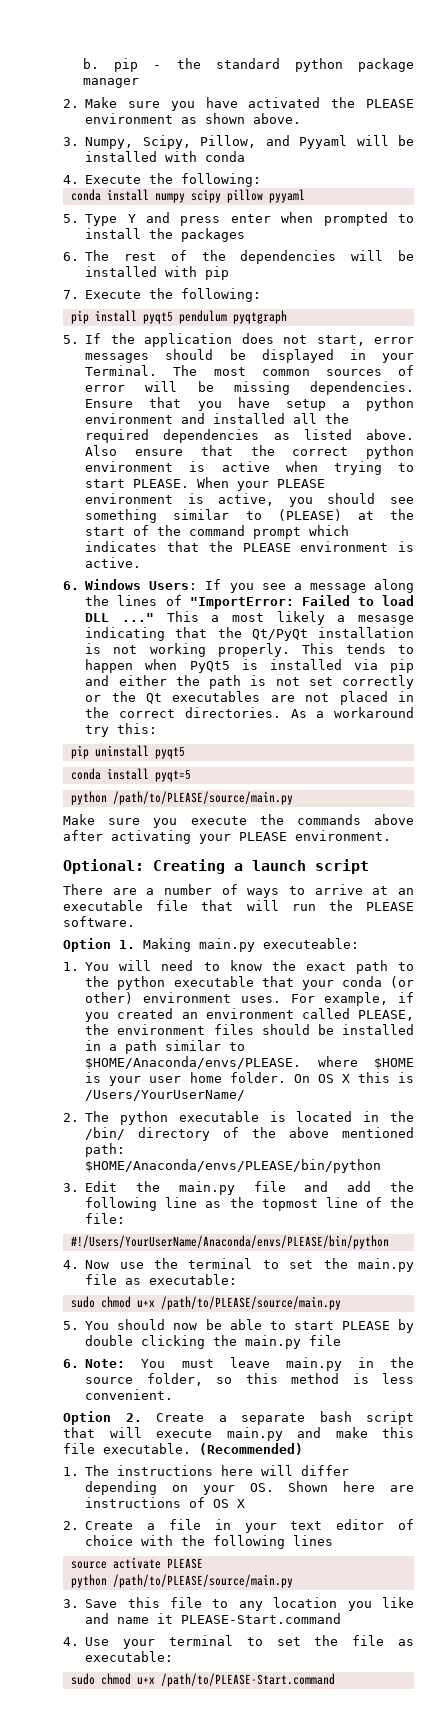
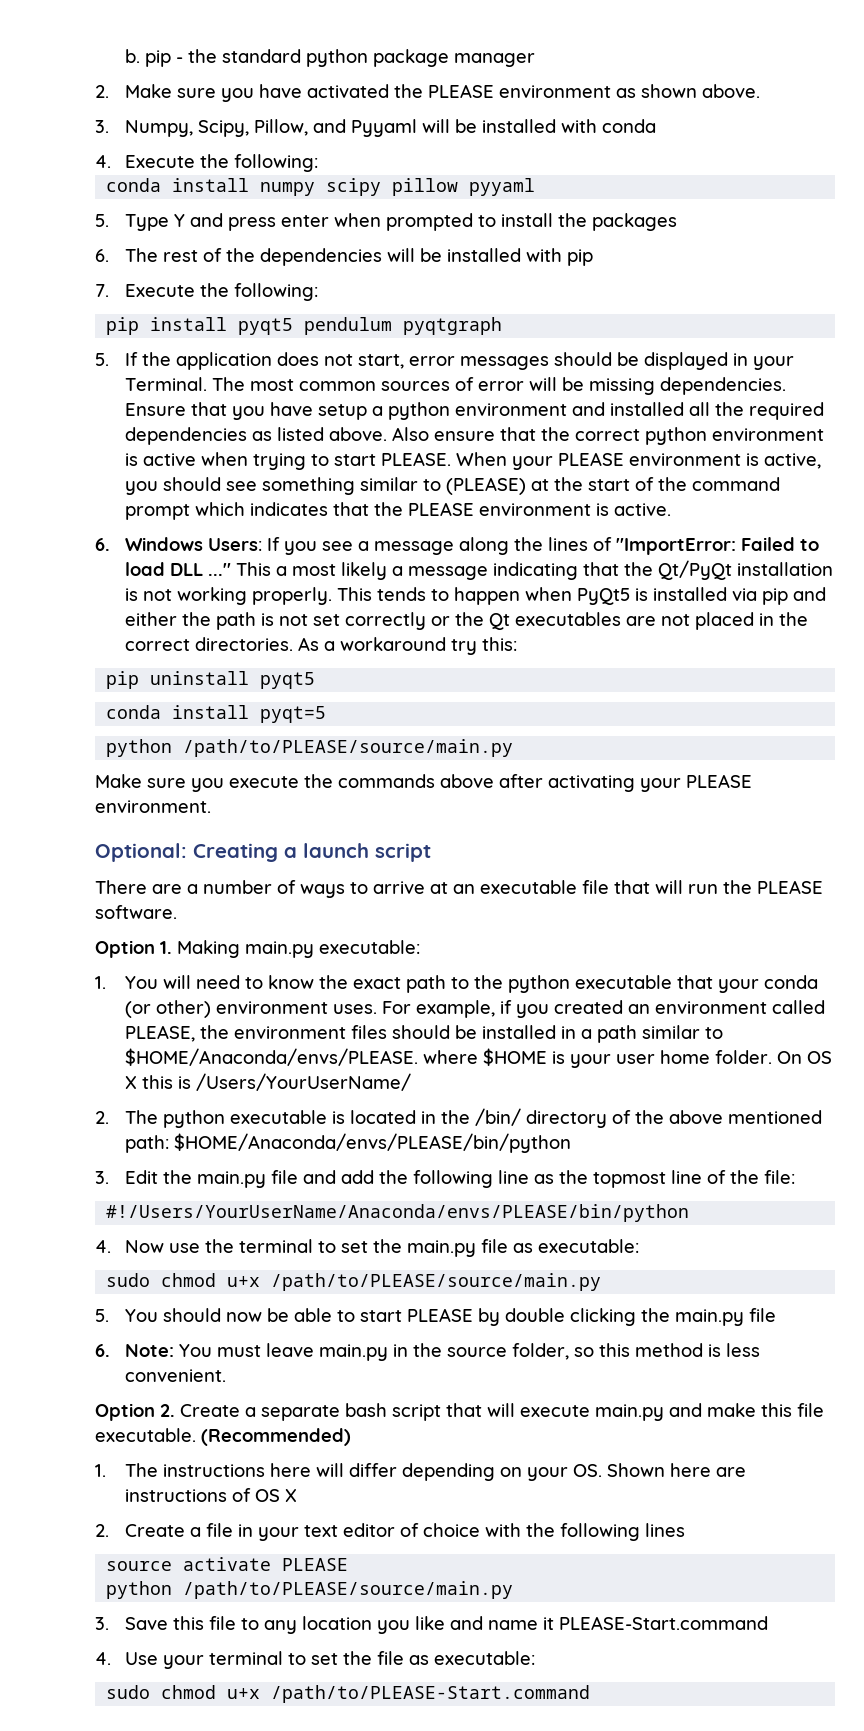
- This a most likely a mesasge indicating that the Qt/PyQt installation is not working properly.
+ This a most likely a message indicating that the Qt/PyQt installation is not working properly.
- Option 1. Making main.py executeable:
+ Option 1. Making main.py executable:

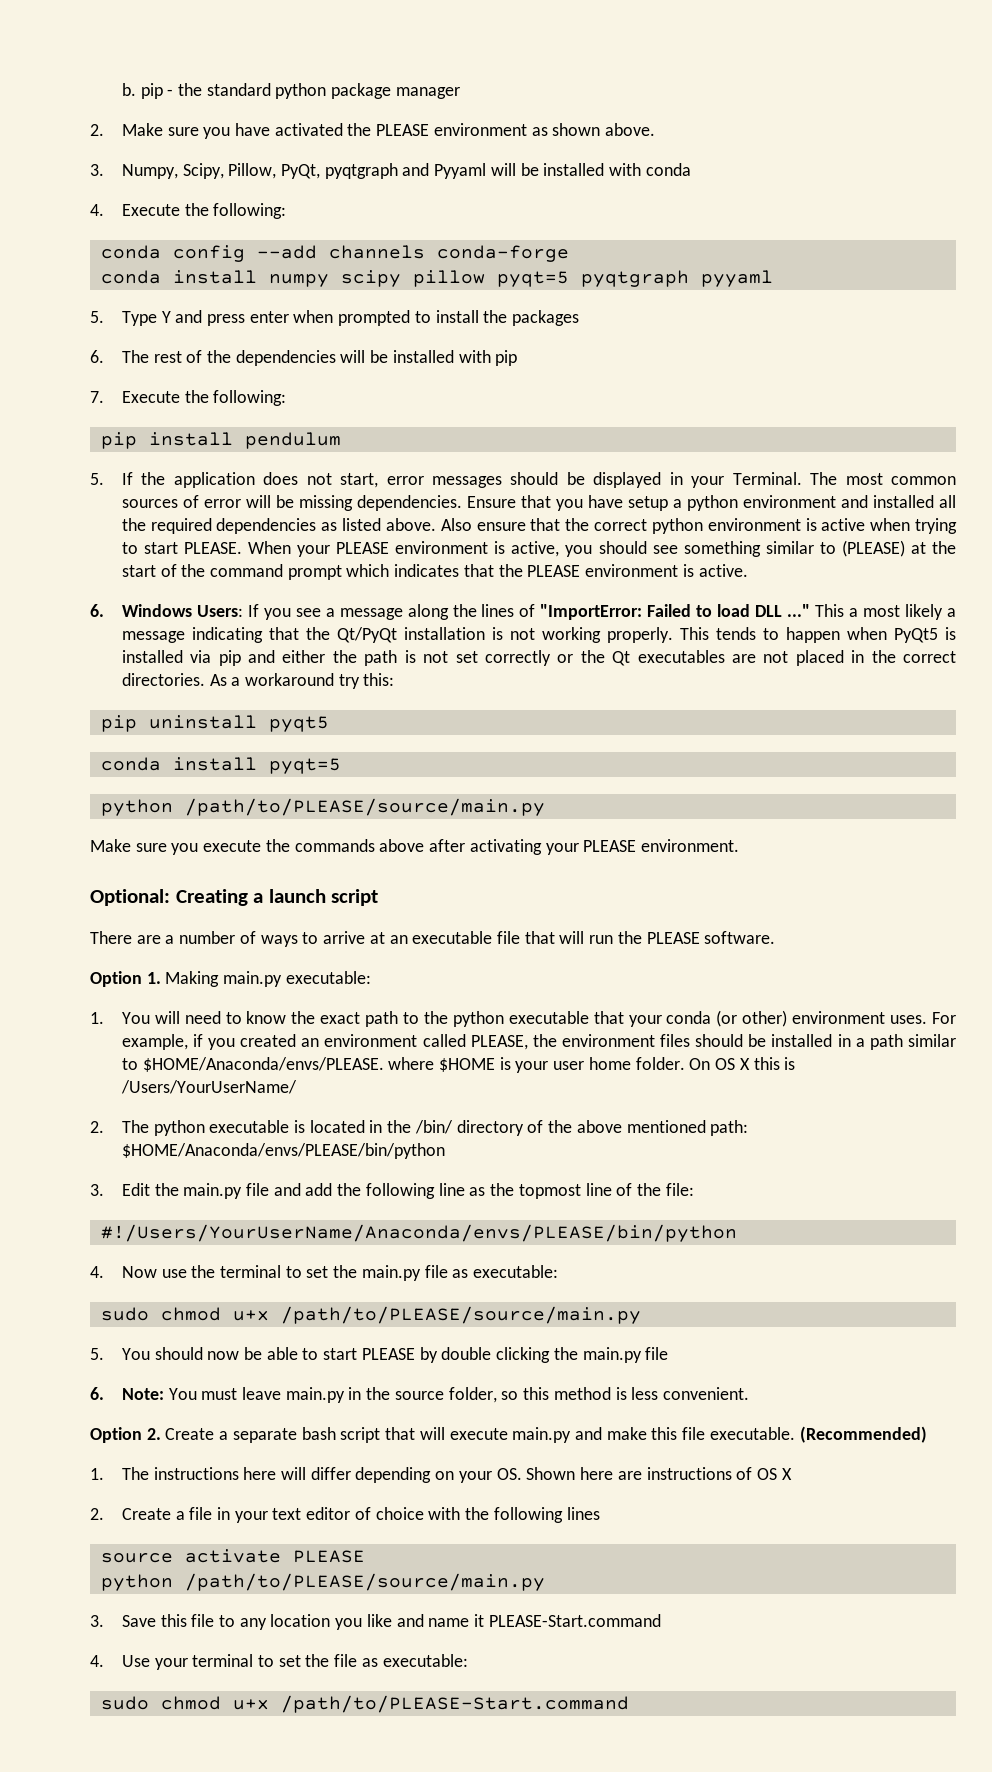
- 3. Numpy, Scipy, Pillow, and Pyyaml will be installed with conda
+ 3. Numpy, Scipy, Pillow, PyQt, pyqtgraph and Pyyaml will be installed with conda
+ conda config --add channels conda-forge
- conda install numpy scipy pillow pyyaml
+ conda install numpy scipy pillow pyqt=5 pyqtgraph pyyaml
- pip install pyqt5 pendulum pyqtgraph
+ pip install pendulum

